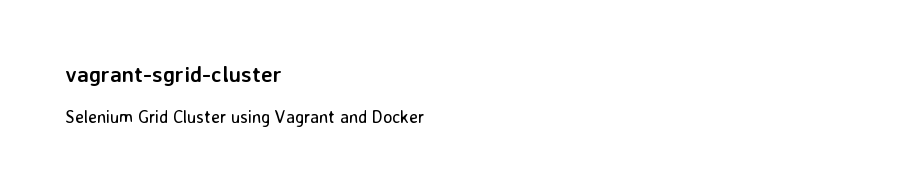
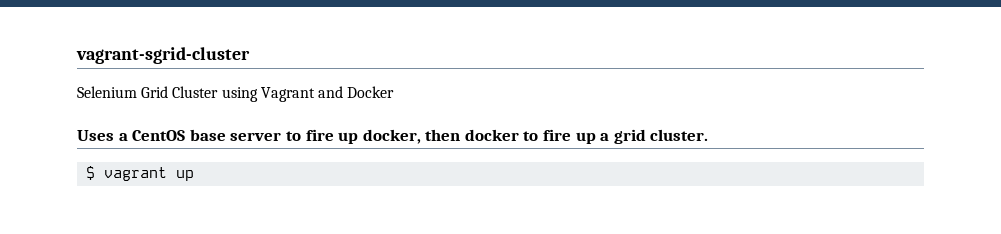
+ Uses a CentOS base server to fire up docker, then docker to fire up a grid cluster.
+ $ vagrant up

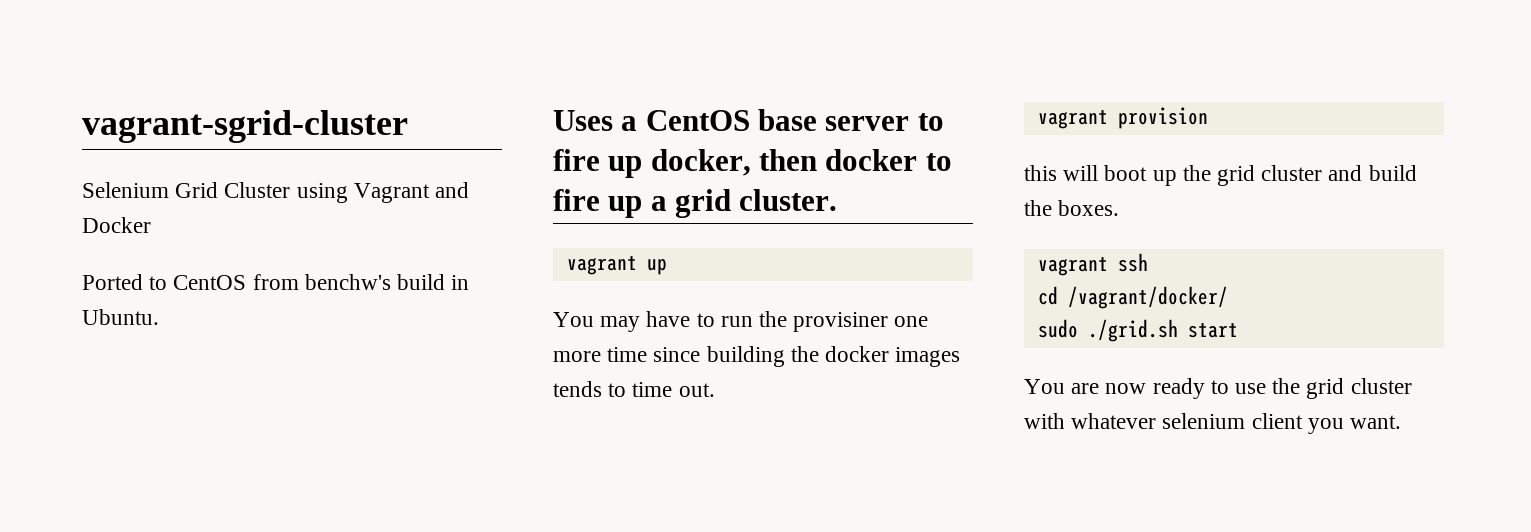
+ Ported to CentOS from benchw's build in Ubuntu.
- $ vagrant up
+ vagrant up
+ You may have to run the provisiner one more time since building the docker images tends to time out.
+ vagrant provision
+ this will boot up the grid cluster and build the boxes.
+ vagrant ssh
+ cd /vagrant/docker/
+ sudo ./grid.sh start
+ You are now ready to use the grid cluster with whatever selenium client you want.

